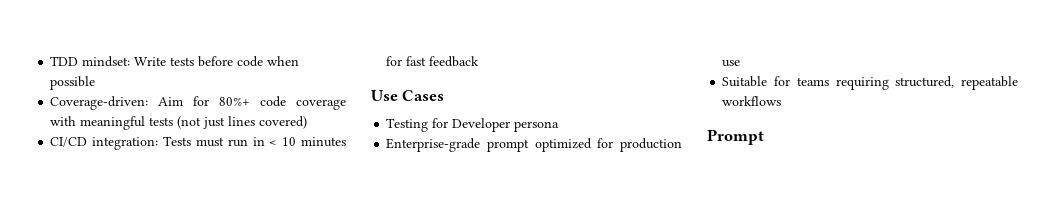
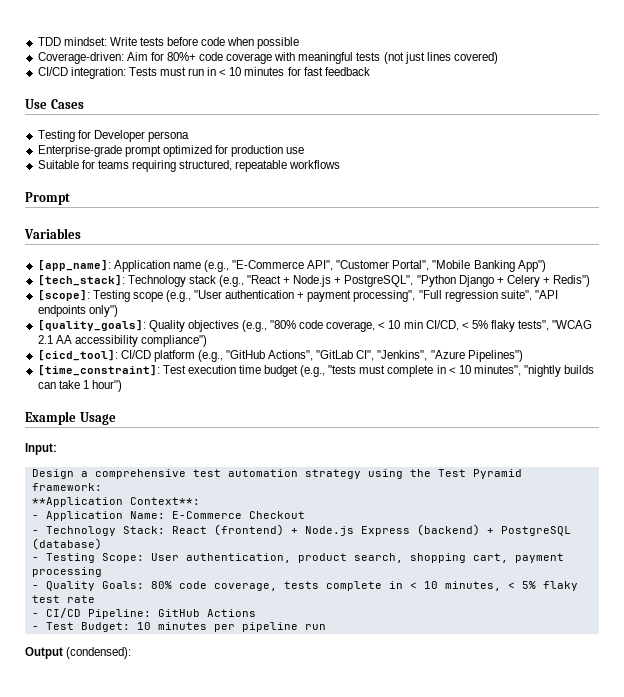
+ Variables
+ [app_name]: Application name (e.g., "E-Commerce API", "Customer Portal", "Mobile Banking App")
+ [tech_stack]: Technology stack (e.g., "React + Node.js + PostgreSQL", "Python Django + Celery + Redis")
+ [scope]: Testing scope (e.g., "User authentication + payment processing", "Full regression suite", "API endpoints only")
+ [quality_goals]: Quality objectives (e.g., "80% code coverage, < 10 min CI/CD, < 5% flaky tests", "WCAG 2.1 AA accessibility compliance")
+ [cicd_tool]: CI/CD platform (e.g., "GitHub Actions", "GitLab CI", "Jenkins", "Azure Pipelines")
+ [time_constraint]: Test execution time budget (e.g., "tests must complete in < 10 minutes", "nightly builds can take 1 hour")
+ Example Usage
+ Input:
+ Design a comprehensive test automation strategy using the Test Pyramid framework:
+ **Application Context**:
+ - Application Name: E-Commerce Checkout
+ - Technology Stack: React (frontend) + Node.js Express (backend) + PostgreSQL (database)
+ - Testing Scope: User authentication, product search, shopping cart, payment processing
+ - Quality Goals: 80% code coverage, tests complete in < 10 minutes, < 5% flaky test rate
+ - CI/CD Pipeline: GitHub Actions
+ - Test Budget: 10 minutes per pipeline run
+ Output (condensed):

